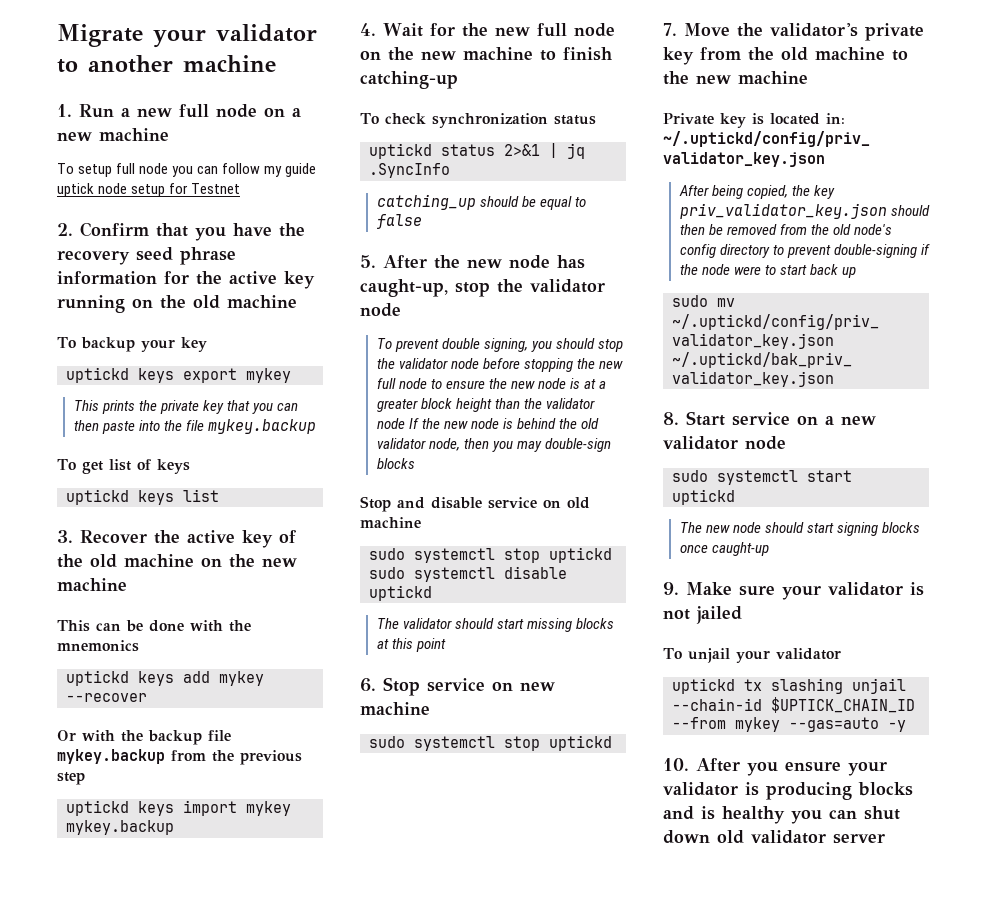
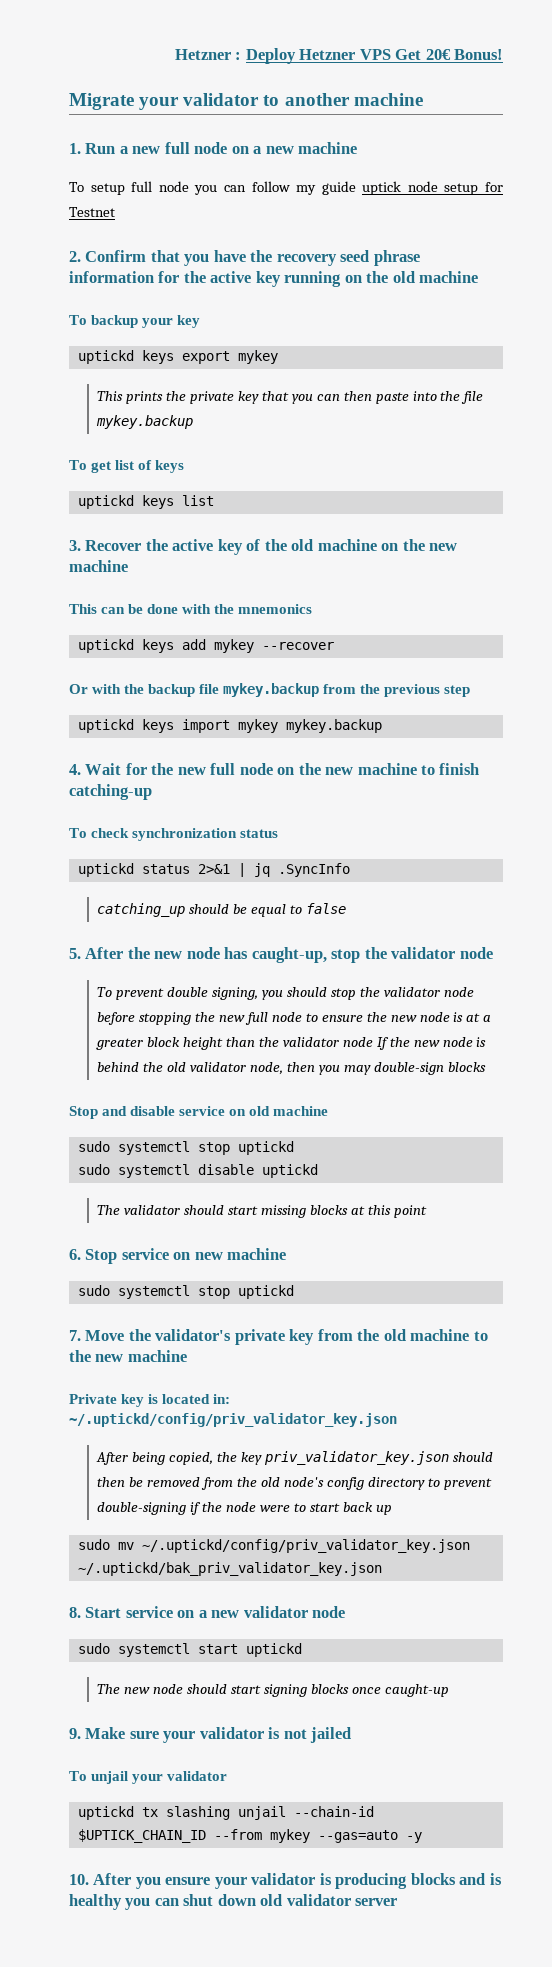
+ Hetzner : Deploy Hetzner VPS Get 20€ Bonus!

